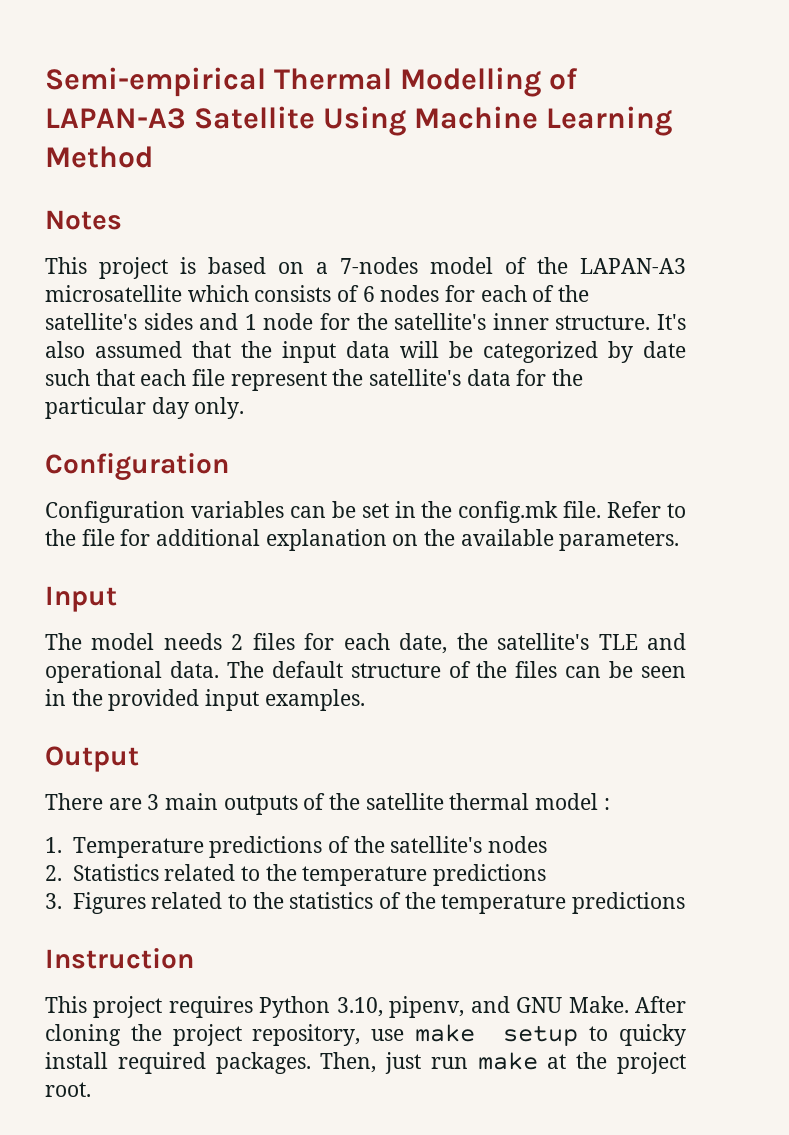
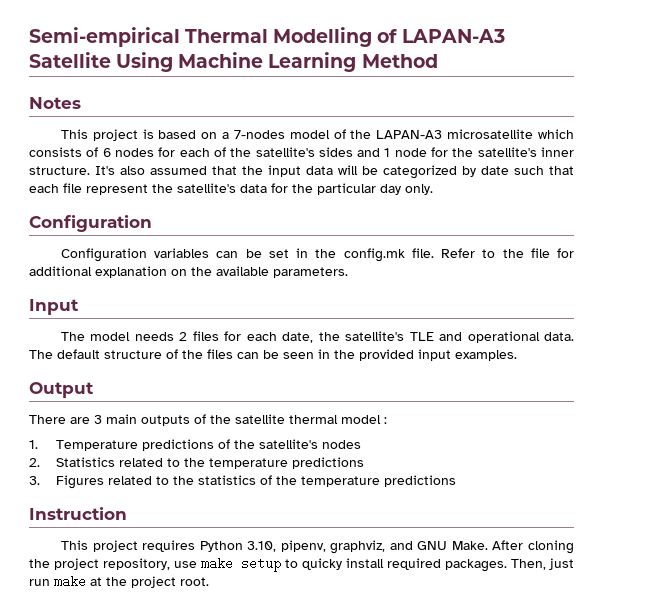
- This project requires Python 3.10, pipenv, and GNU Make.
+ This project requires Python 3.10, pipenv, graphviz, and GNU Make.

